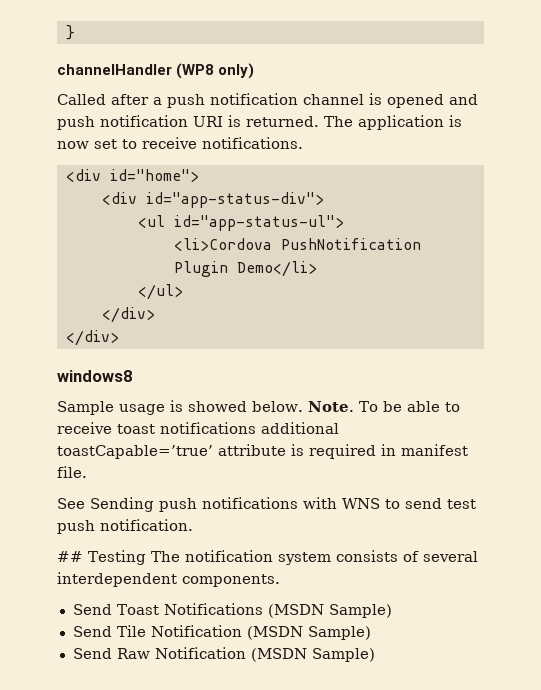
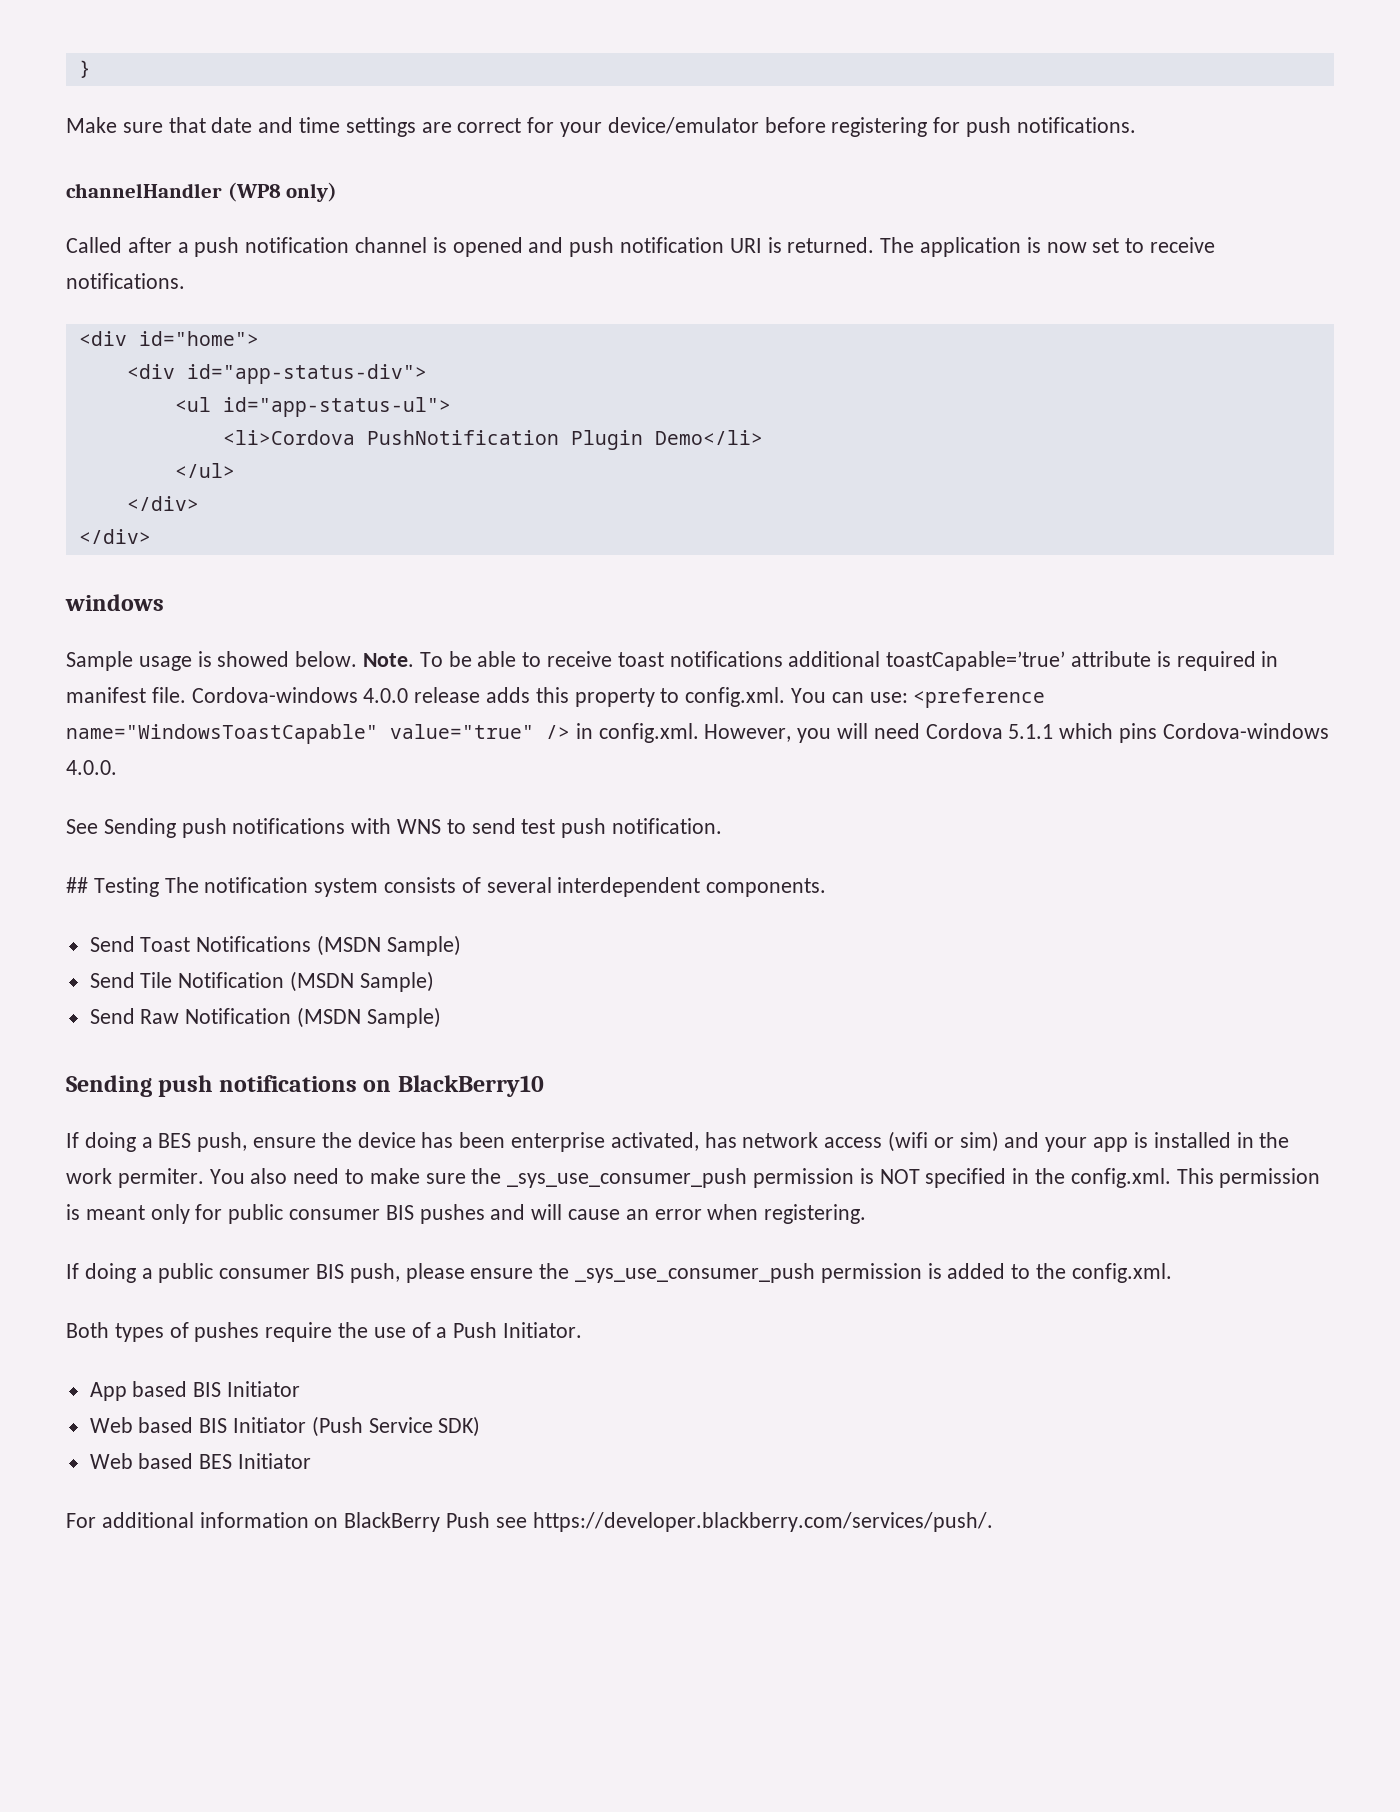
+ Make sure that date and time settings are correct for your device/emulator before registering for push notifications.
- windows8
+ windows
+ Cordova-windows 4.0.0 release adds this property to config.xml. You can use: <preference name="WindowsToastCapable" value="true" /> in config.xml. However, you will need Cordova 5.1.1 which pins Cordova-windows 4.0.0.
+ Sending push notifications on BlackBerry10
+ If doing a BES push, ensure the device has been enterprise activated, has network access (wifi or sim) and your app is installed in the work permiter. You also need to make sure the _sys_use_consumer_push permission is NOT specified in the config.xml. This permission is meant only for public consumer BIS pushes and will cause an error when registering.
+ If doing a public consumer BIS push, please ensure the _sys_use_consumer_push permission is added to the config.xml.
+ Both types of pushes require the use of a Push Initiator.
+ App based BIS Initiator
+ Web based BIS Initiator (Push Service SDK)
+ Web based BES Initiator
+ For additional information on BlackBerry Push see https://developer.blackberry.com/services/push/.

